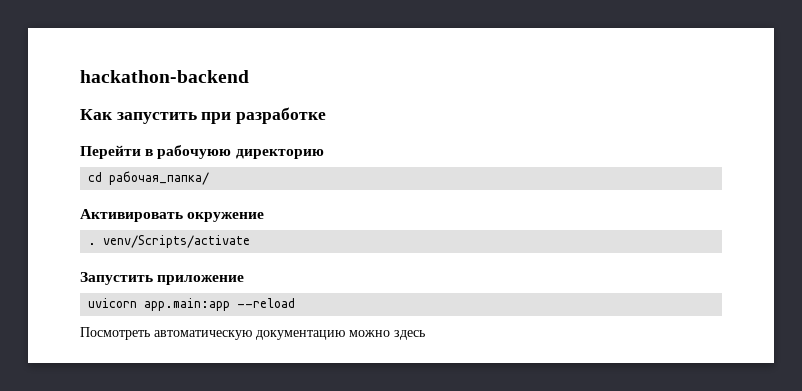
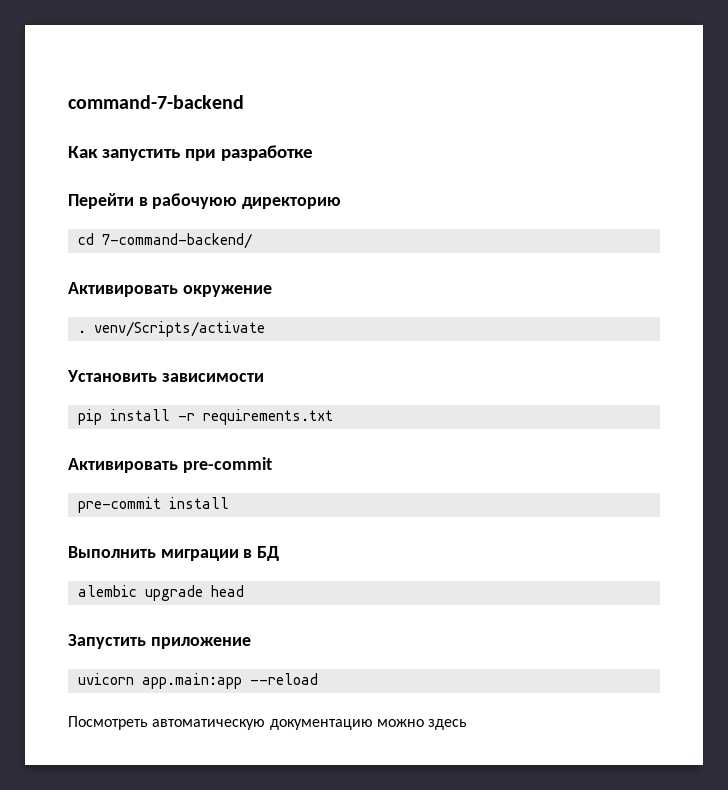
- hackathon-backend
+ command-7-backend
- cd рабочая_папка/
+ cd 7-command-backend/
+ Установить зависимости
+ pip install -r requirements.txt
+ Активировать pre-commit
+ pre-commit install
+ Выполнить миграции в БД
+ alembic upgrade head

